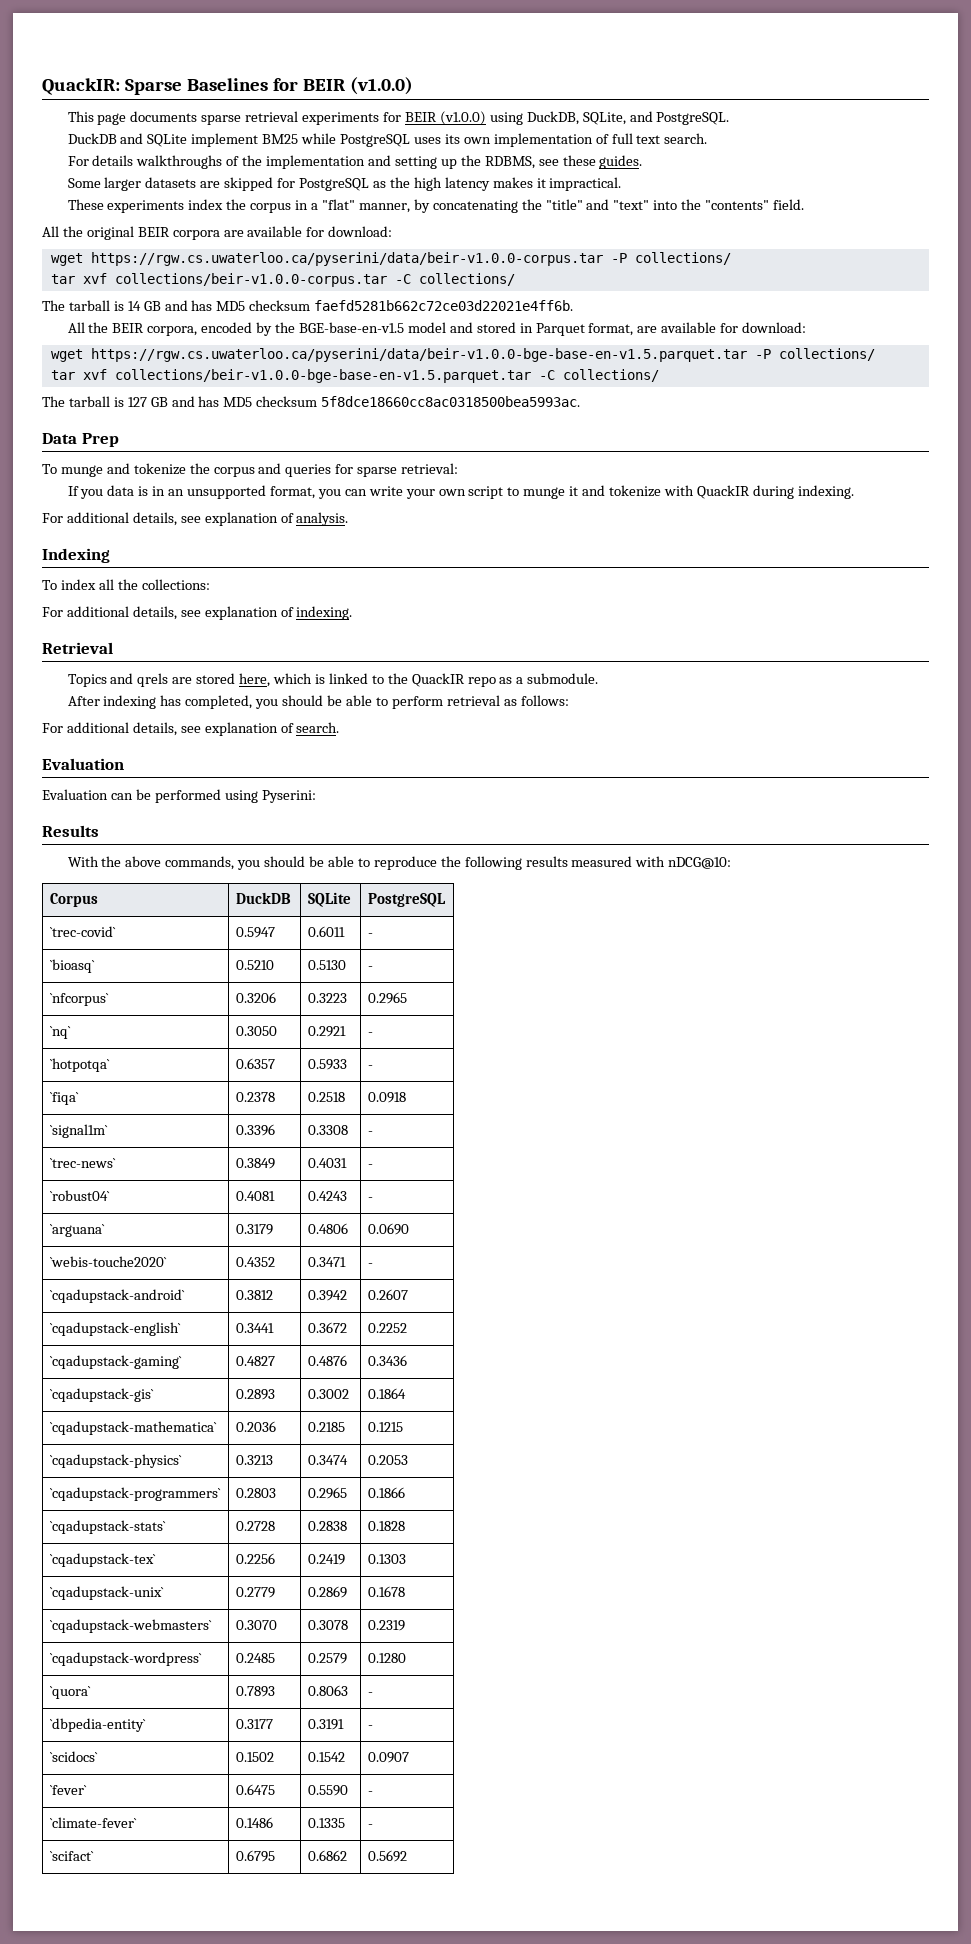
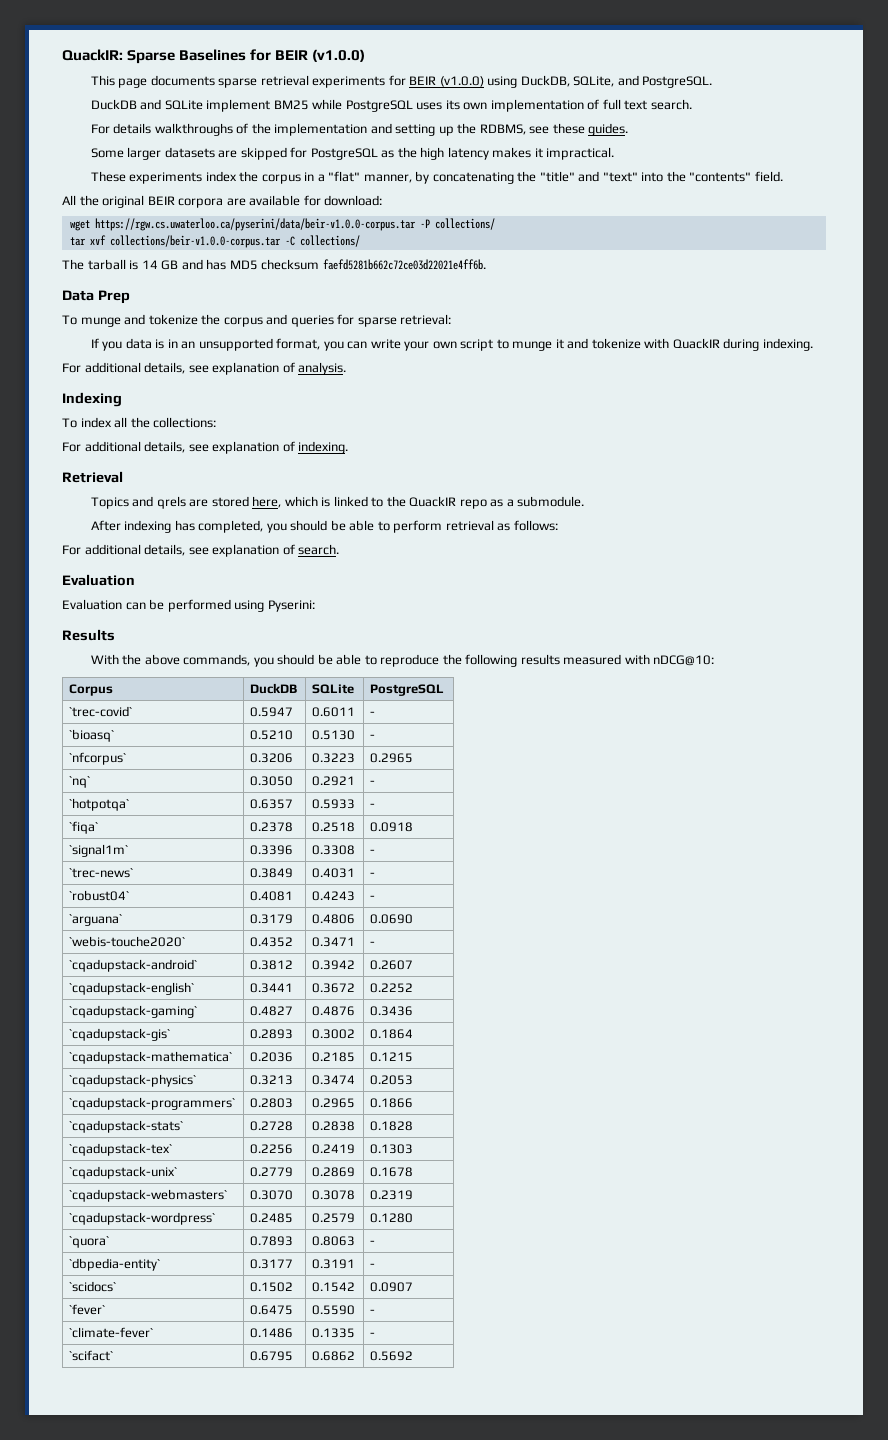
- All the BEIR corpora, encoded by the BGE-base-en-v1.5 model and stored in Parquet format, are available for download:
- wget https://rgw.cs.uwaterloo.ca/pyserini/data/beir-v1.0.0-bge-base-en-v1.5.parquet.tar -P collections/
- tar xvf collections/beir-v1.0.0-bge-base-en-v1.5.parquet.tar -C collections/
- The tarball is 127 GB and has MD5 checksum 5f8dce18660cc8ac0318500bea5993ac.

